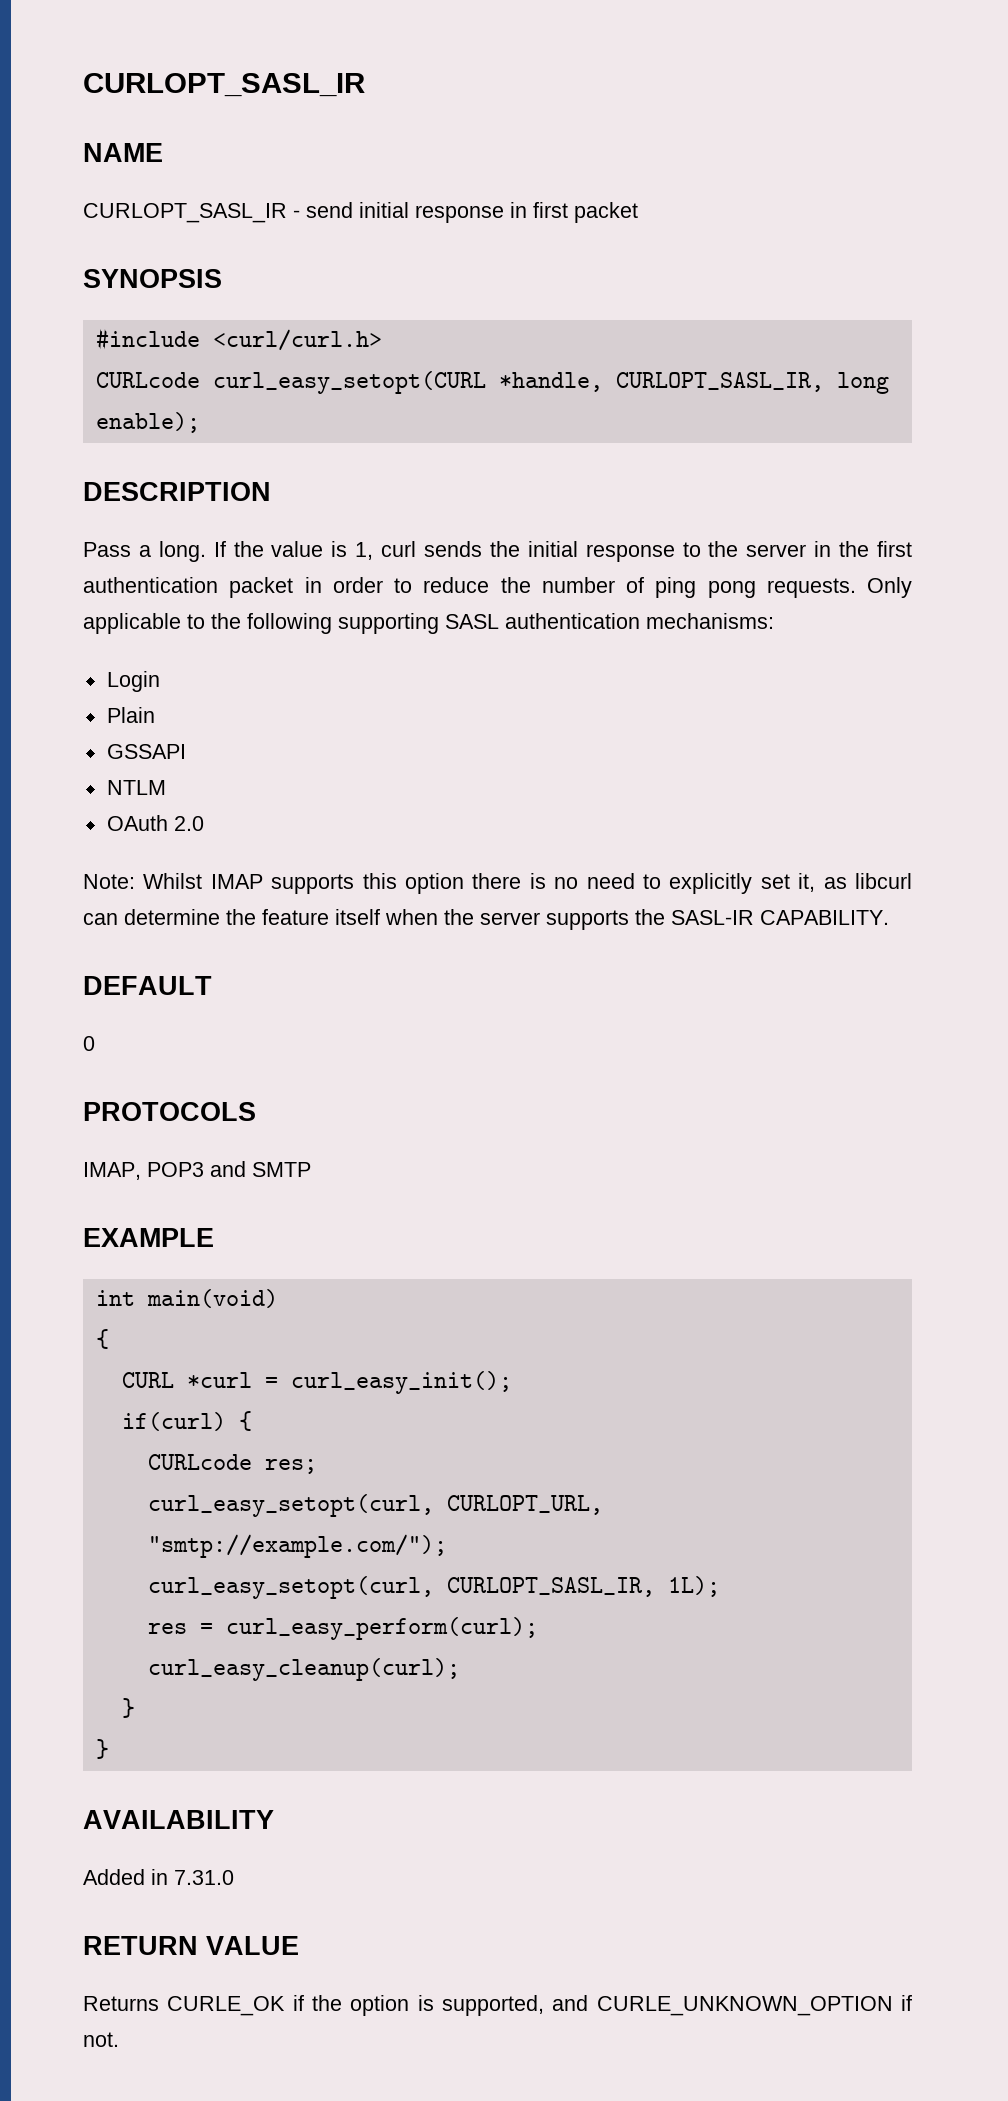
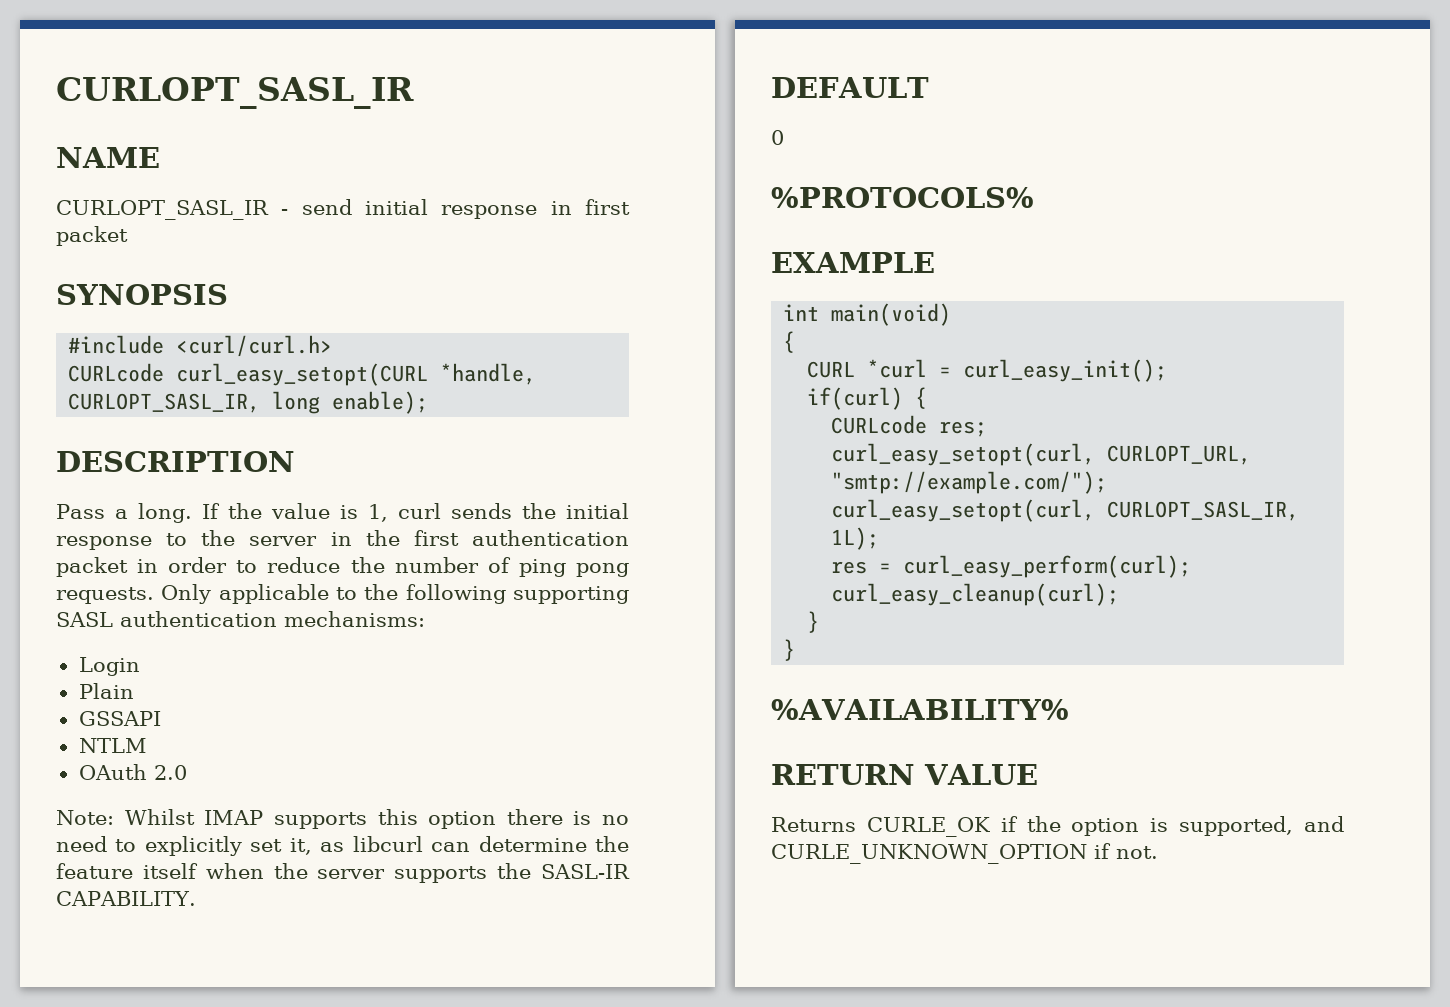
- PROTOCOLS
- IMAP, POP3 and SMTP
+ %PROTOCOLS%
- AVAILABILITY
- Added in 7.31.0
+ %AVAILABILITY%

